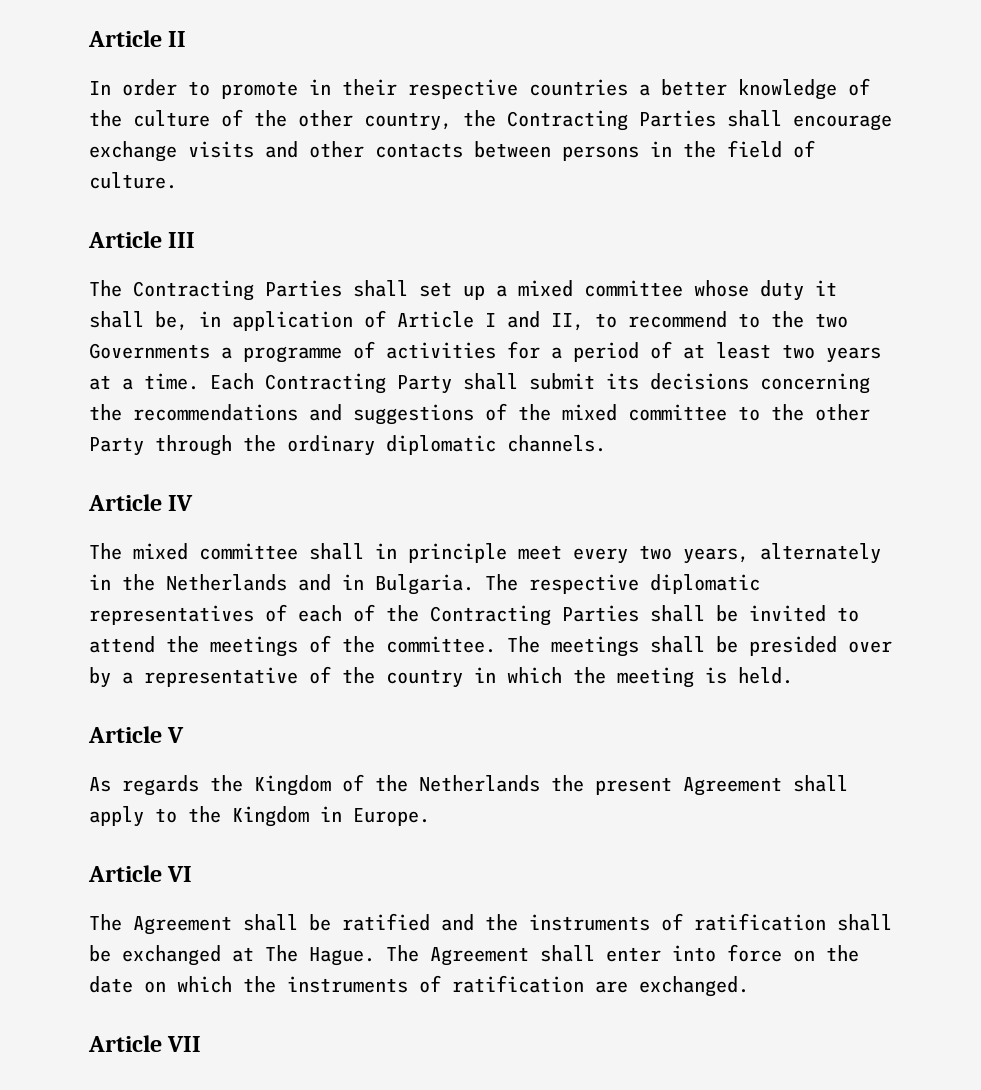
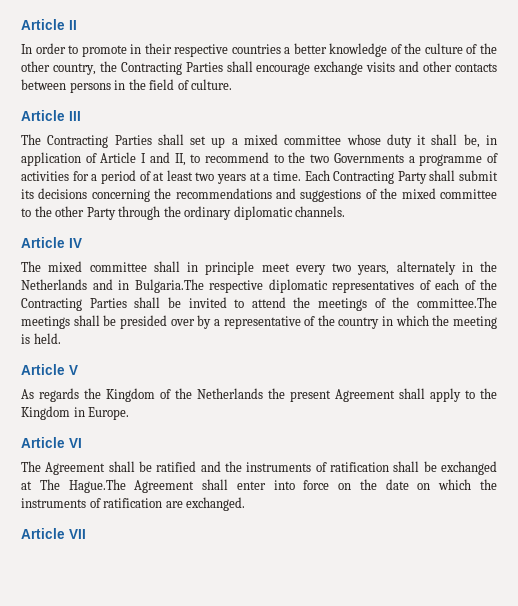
- The mixed committee shall in principle meet every two years, alternately in the Netherlands and in Bulgaria. The respective diplomatic representatives of each of the Contracting Parties shall be invited to attend the meetings of the committee. The meetings shall be presided over by a representative of the country in which the meeting is held.
+ The mixed committee shall in principle meet every two years, alternately in the Netherlands and in Bulgaria.The respective diplomatic representatives of each of the Contracting Parties shall be invited to attend the meetings of the committee.The meetings shall be presided over by a representative of the country in which the meeting is held.
- The Agreement shall be ratified and the instruments of ratification shall be exchanged at The Hague. The Agreement shall enter into force on the date on which the instruments of ratification are exchanged.
+ The Agreement shall be ratified and the instruments of ratification shall be exchanged at The Hague.The Agreement shall enter into force on the date on which the instruments of ratification are exchanged.

